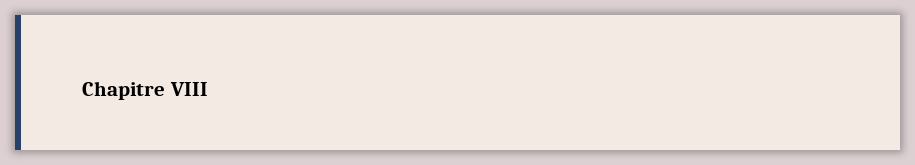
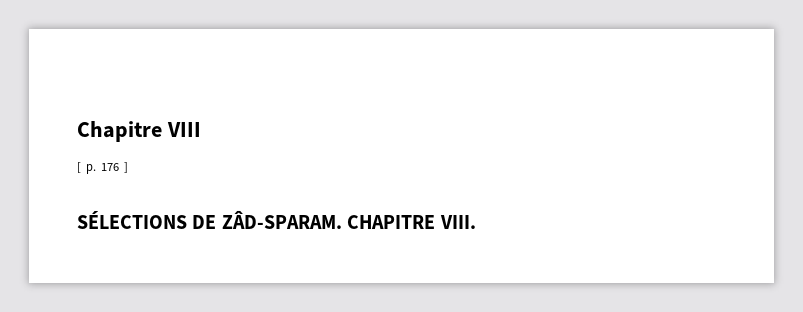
+ [ p. 176 ]
+ SÉLECTIONS DE ZÂD-SPARAM. CHAPITRE VIII.

